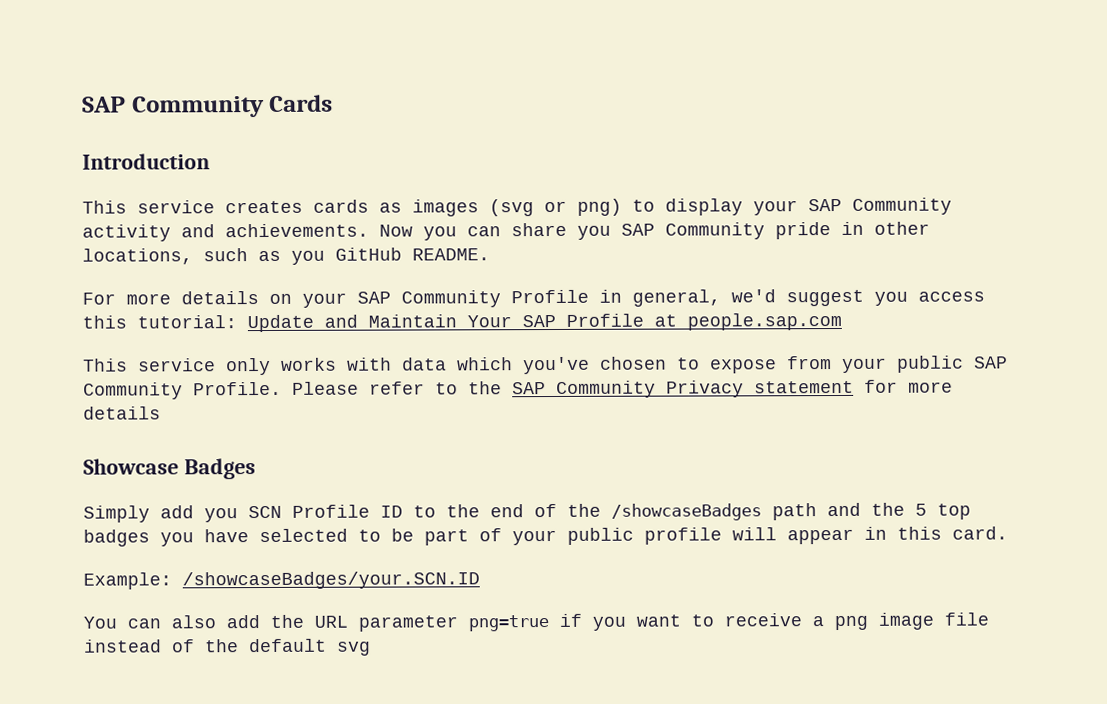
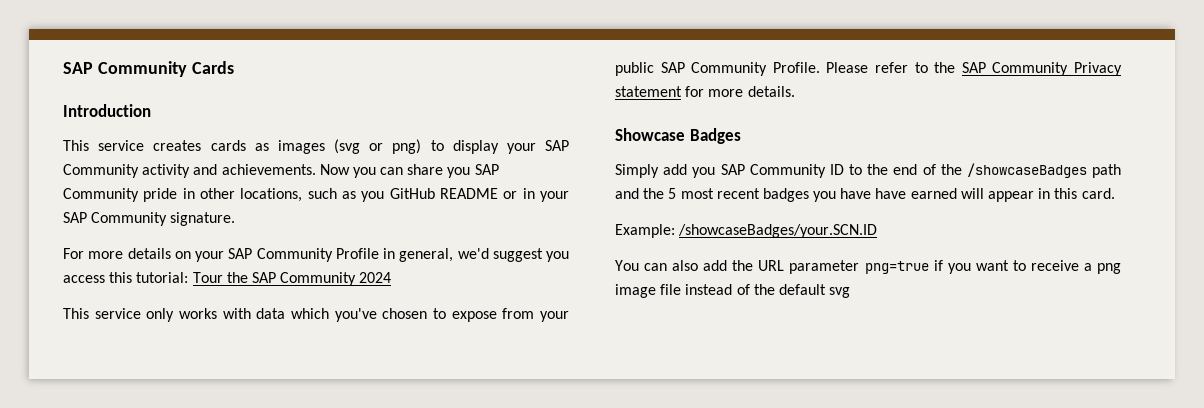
- Now you can share you SAP Community pride in other locations, such as you GitHub README.
+ Now you can share you SAP Community pride in other locations, such as you GitHub README or in your SAP Community signature.
- For more details on your SAP Community Profile in general, we'd suggest you access this tutorial: Update and Maintain Your SAP Profile at people.sap.com
+ For more details on your SAP Community Profile in general, we'd suggest you access this tutorial: Tour the SAP Community 2024
- Please refer to the SAP Community Privacy statement for more details
+ Please refer to the SAP Community Privacy statement for more details.
- Simply add you SCN Profile ID to the end of the /showcaseBadges path and the 5 top badges you have selected to be part of your public profile will appear in this card.
+ Simply add you SAP Community ID to the end of the /showcaseBadges path and the 5 most recent badges you have have earned will appear in this card.

